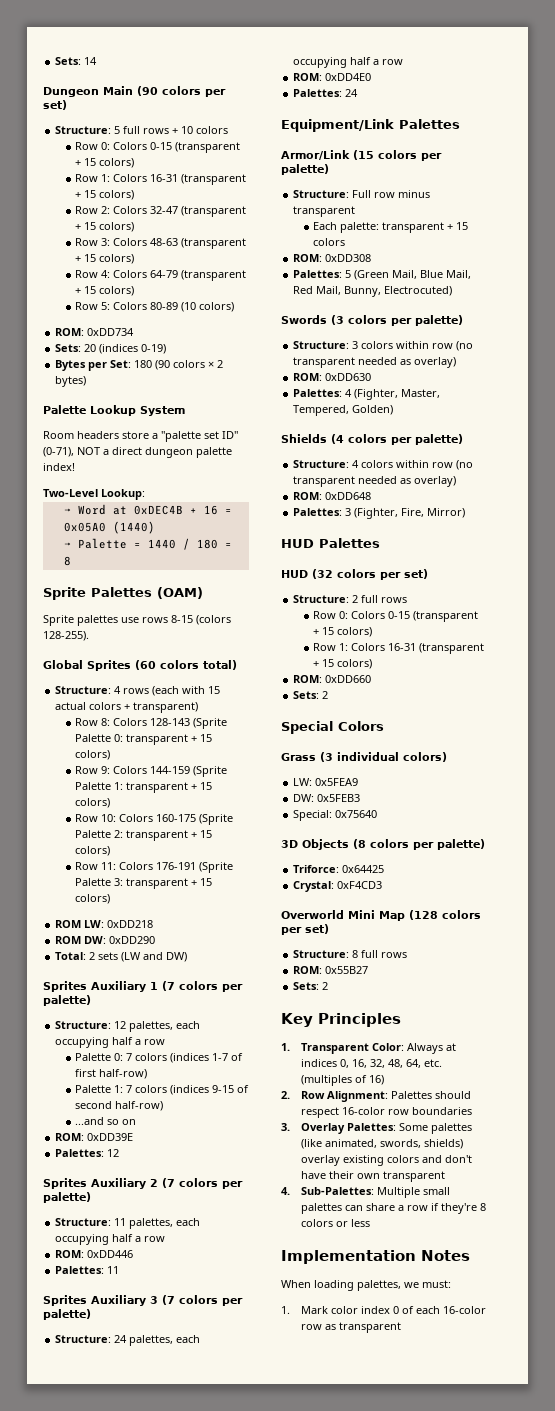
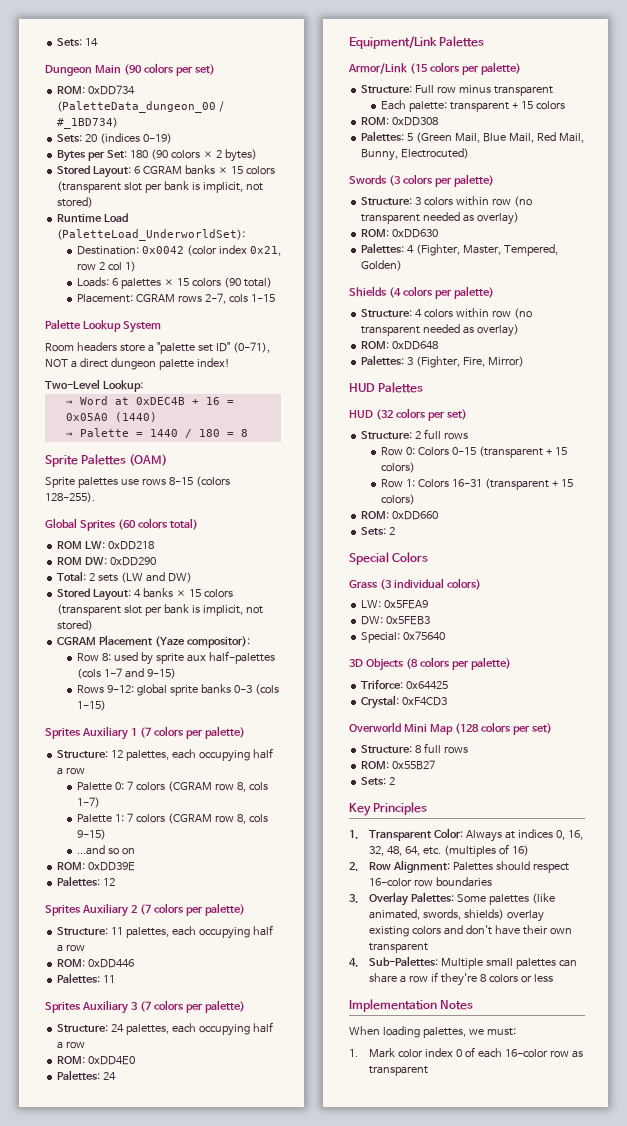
- Structure: 5 full rows + 10 colors
- Row 0: Colors 0-15 (transparent + 15 colors)
- Row 1: Colors 16-31 (transparent + 15 colors)
- Row 2: Colors 32-47 (transparent + 15 colors)
- Row 3: Colors 48-63 (transparent + 15 colors)
- Row 4: Colors 64-79 (transparent + 15 colors)
- Row 5: Colors 80-89 (10 colors)
- ROM: 0xDD734
+ ROM: 0xDD734 (PaletteData_dungeon_00 / #_1BD734)
+ Stored Layout: 6 CGRAM banks × 15 colors (transparent slot per bank is implicit, not stored)
+ Runtime Load (PaletteLoad_UnderworldSet):
+ Destination: 0x0042 (color index 0x21, row 2 col 1)
+ Loads: 6 palettes × 15 colors (90 total)
+ Placement: CGRAM rows 2-7, cols 1-15
- Structure: 4 rows (each with 15 actual colors + transparent)
- Row 8: Colors 128-143 (Sprite Palette 0: transparent + 15 colors)
- Row 9: Colors 144-159 (Sprite Palette 1: transparent + 15 colors)
- Row 10: Colors 160-175 (Sprite Palette 2: transparent + 15 colors)
- Row 11: Colors 176-191 (Sprite Palette 3: transparent + 15 colors)
+ Stored Layout: 4 banks × 15 colors (transparent slot per bank is implicit, not stored)
+ CGRAM Placement (Yaze compositor):
+ Row 8: used by sprite aux half-palettes (cols 1-7 and 9-15)
+ Rows 9-12: global sprite banks 0-3 (cols 1-15)
- Palette 0: 7 colors (indices 1-7 of first half-row)
+ Palette 0: 7 colors (CGRAM row 8, cols 1-7)
- Palette 1: 7 colors (indices 9-15 of second half-row)
+ Palette 1: 7 colors (CGRAM row 8, cols 9-15)

